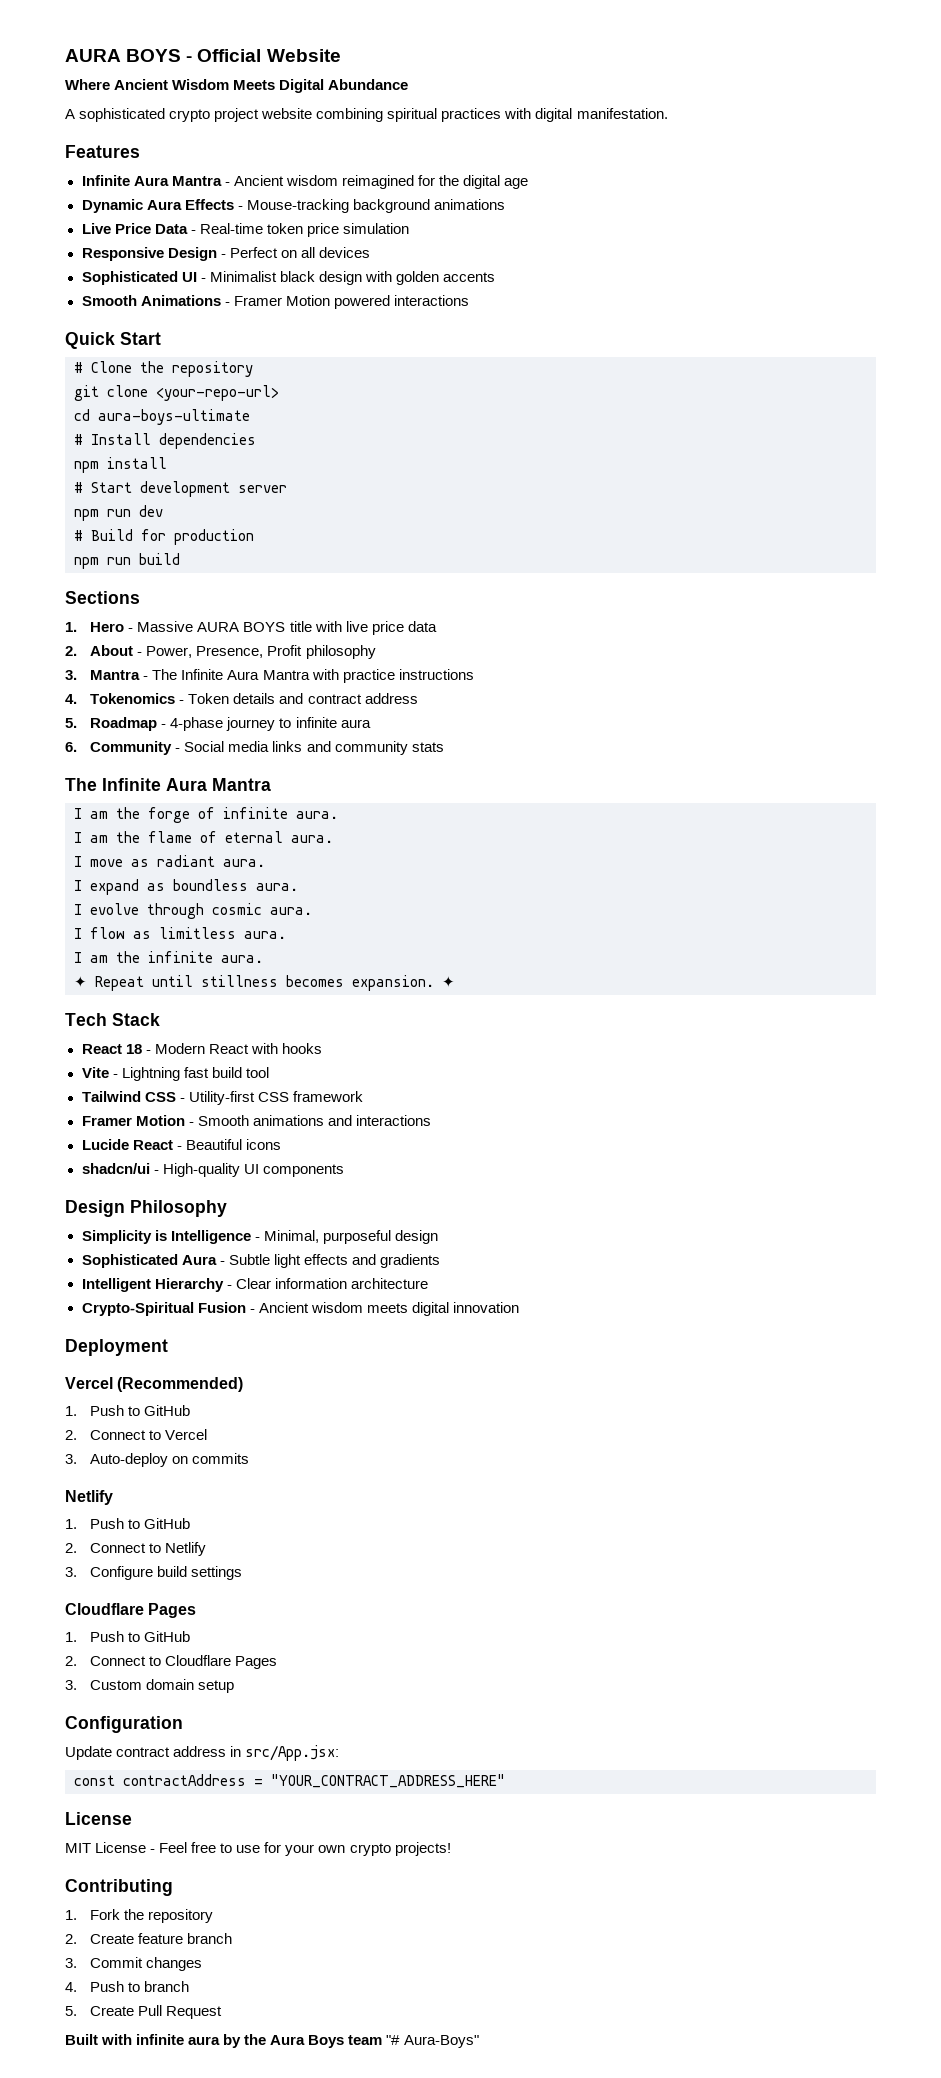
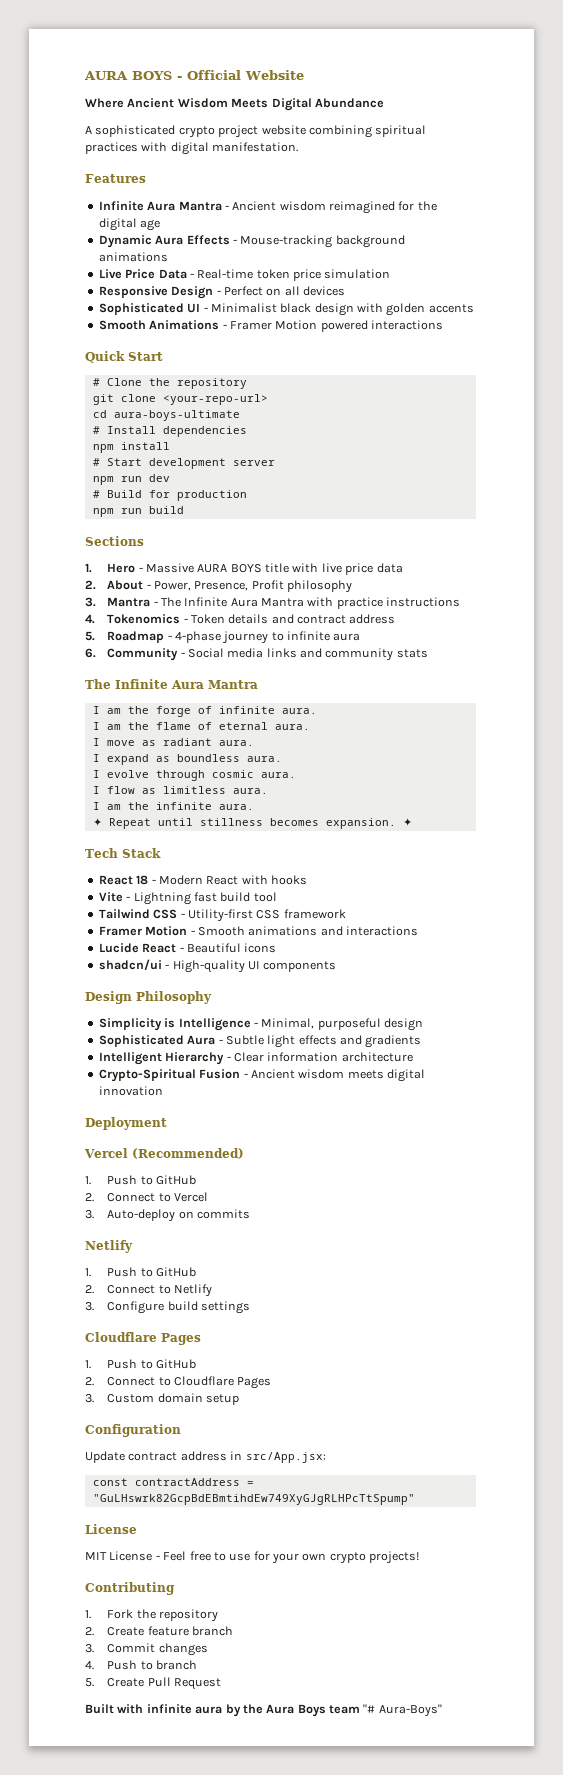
- const contractAddress = "YOUR_CONTRACT_ADDRESS_HERE"
+ const contractAddress = "GuLHswrk82GcpBdEBmtihdEw749XyGJgRLHPcTtSpump"

